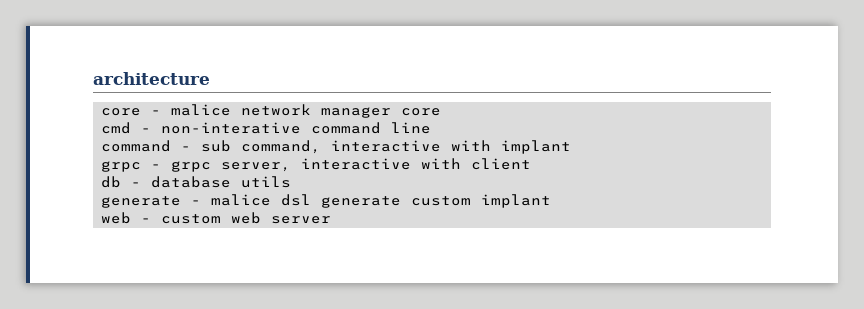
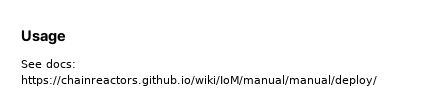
- architecture
- core - malice network manager core
- cmd - non-interative command line
- command - sub command, interactive with implant
- grpc - grpc server, interactive with client
- db - database utils
- generate - malice dsl generate custom implant
- web - custom web server
+ Usage
+ See docs: https://chainreactors.github.io/wiki/IoM/manual/manual/deploy/

